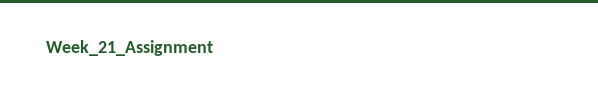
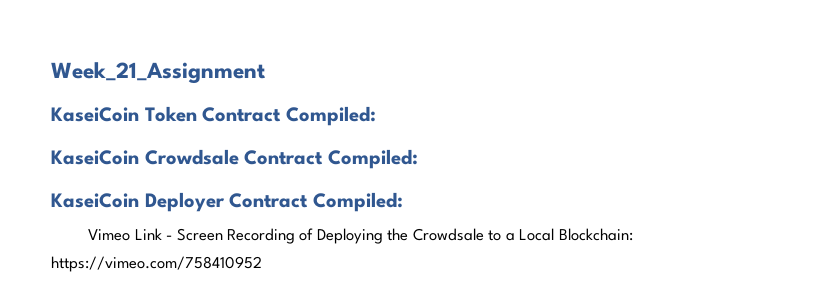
+ KaseiCoin Token Contract Compiled:
+ KaseiCoin Crowdsale Contract Compiled:
+ KaseiCoin Deployer Contract Compiled:
+ Vimeo Link - Screen Recording of Deploying the Crowdsale to a Local Blockchain: https://vimeo.com/758410952

